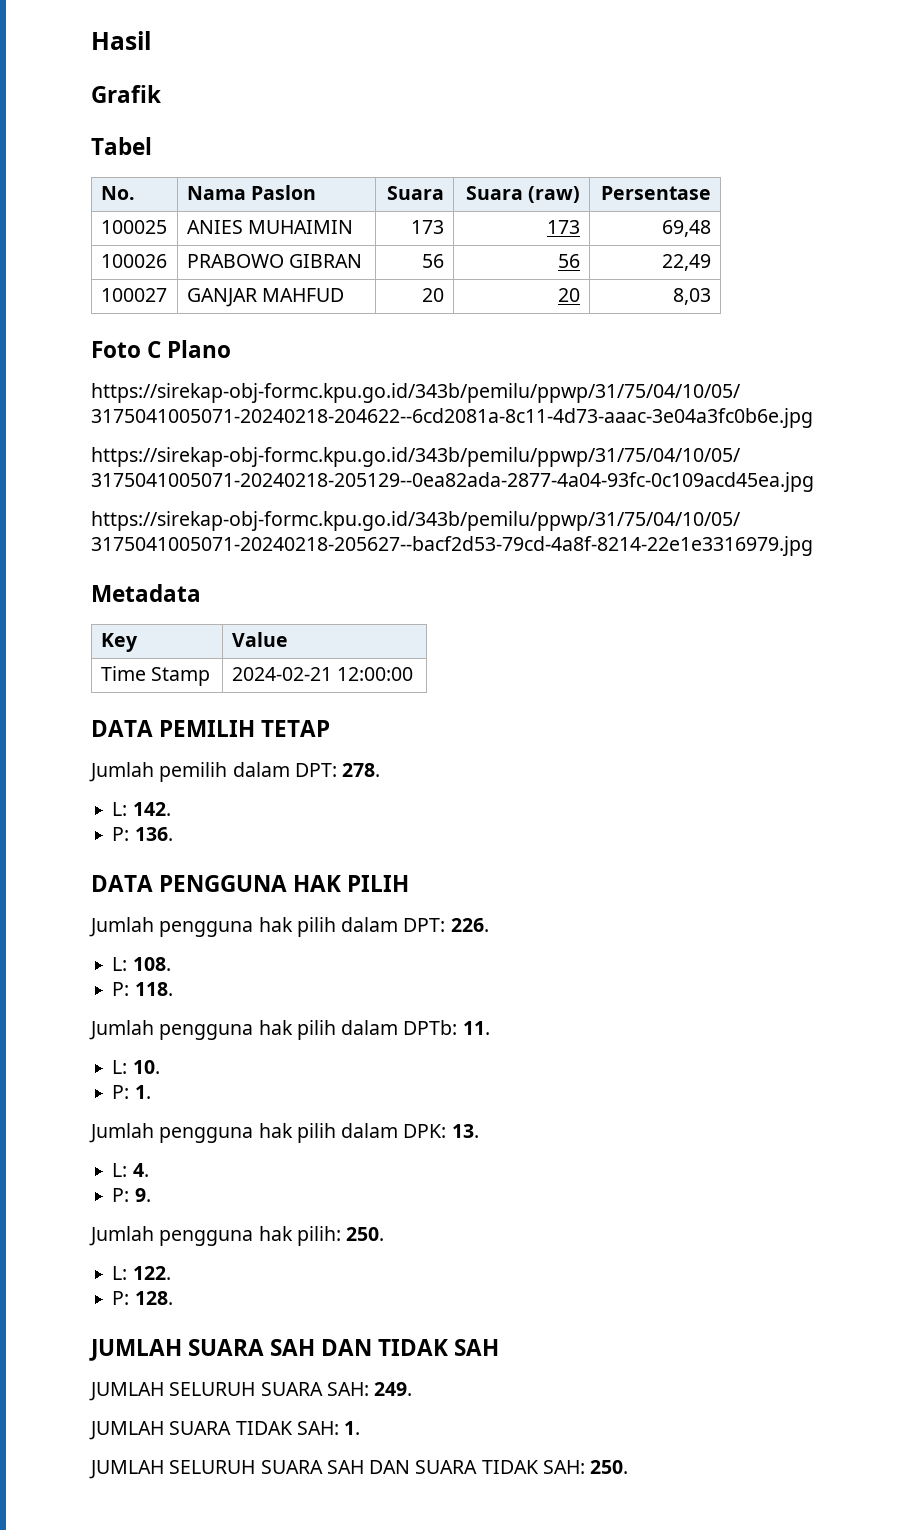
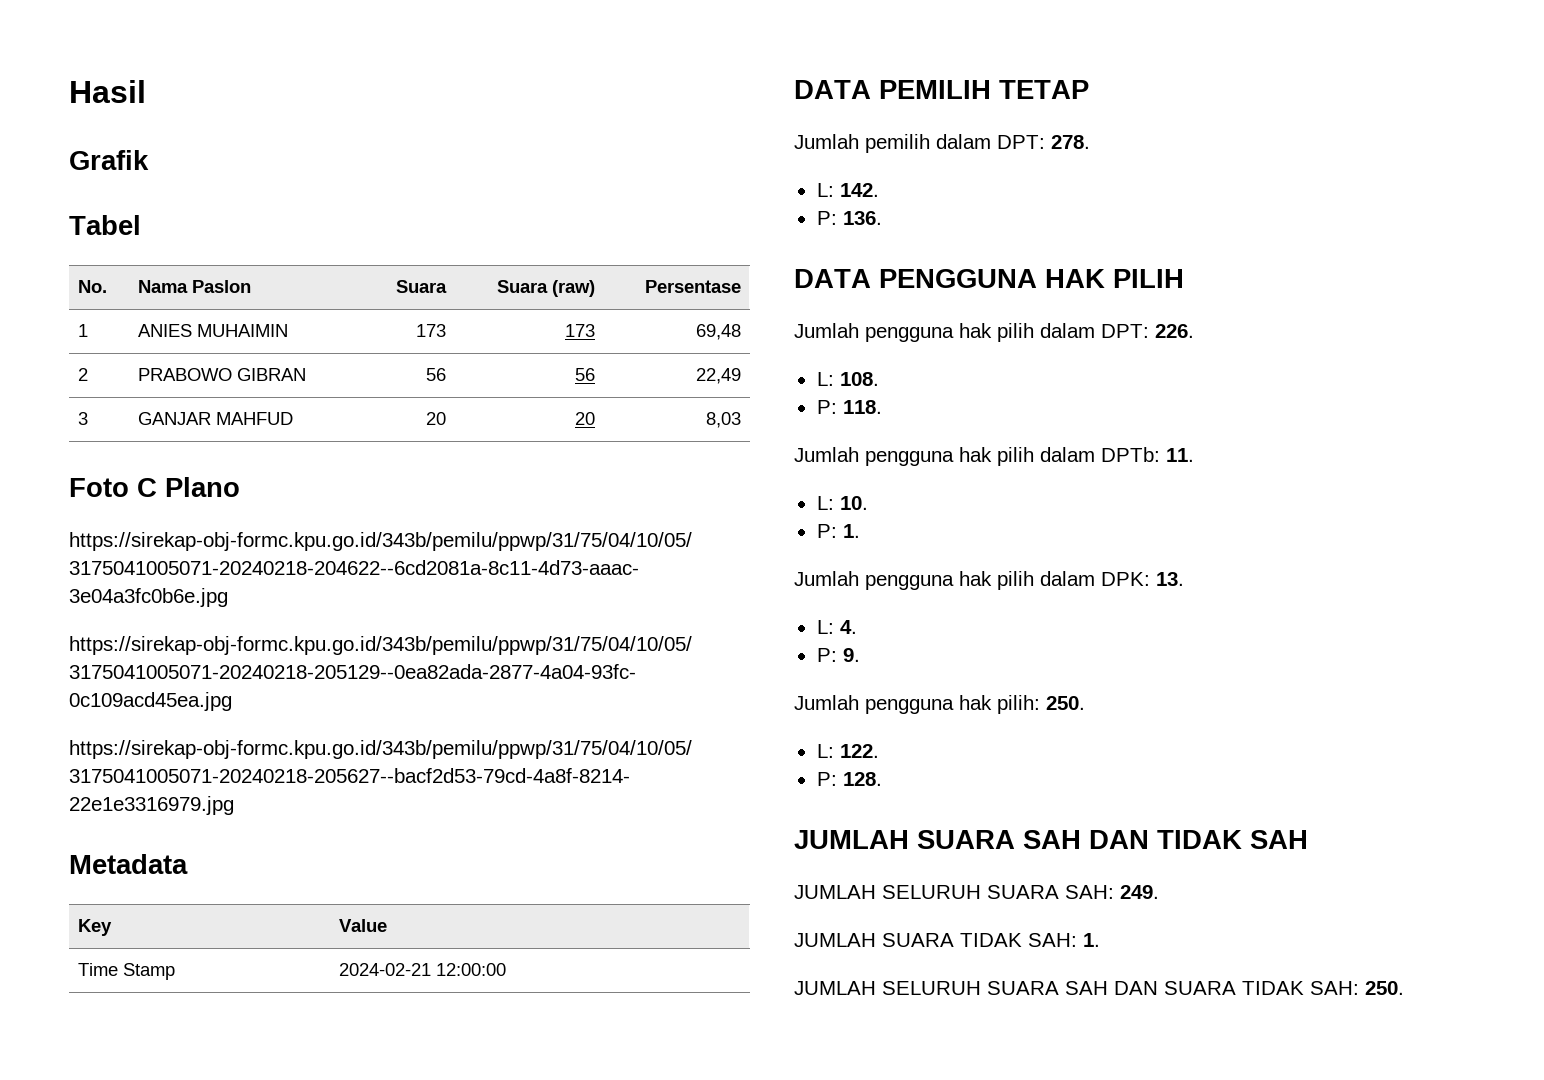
- 100025 | ANIES MUHAIMIN | 173 | 173 | 69,48
+ 1 | ANIES MUHAIMIN | 173 | 173 | 69,48
- 100026 | PRABOWO GIBRAN | 56 | 56 | 22,49
+ 2 | PRABOWO GIBRAN | 56 | 56 | 22,49
- 100027 | GANJAR MAHFUD | 20 | 20 | 8,03
+ 3 | GANJAR MAHFUD | 20 | 20 | 8,03

